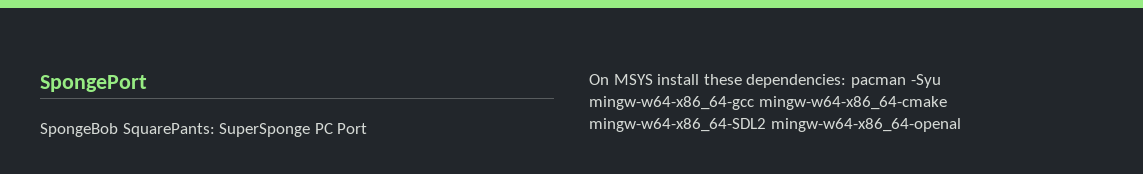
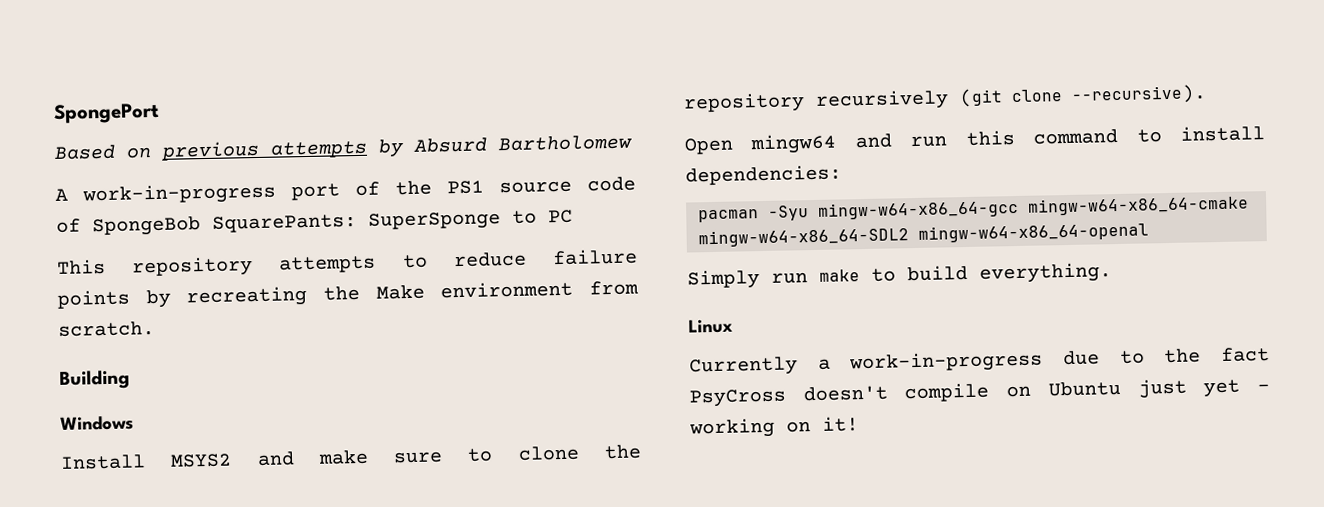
- SpongeBob SquarePants: SuperSponge PC Port
- On MSYS install these dependencies: pacman -Syu mingw-w64-x86_64-gcc mingw-w64-x86_64-cmake mingw-w64-x86_64-SDL2 mingw-w64-x86_64-openal
+ Based on previous attempts by Absurd Bartholomew
+ A work-in-progress port of the PS1 source code of SpongeBob SquarePants: SuperSponge to PC
+ This repository attempts to reduce failure points by recreating the Make environment from scratch.
+ Building
+ Windows
+ Install MSYS2 and make sure to clone the repository recursively (git clone --recursive).
+ Open mingw64 and run this command to install dependencies:
+ pacman -Syu mingw-w64-x86_64-gcc mingw-w64-x86_64-cmake mingw-w64-x86_64-SDL2 mingw-w64-x86_64-openal
+ Simply run make to build everything.
+ Linux
+ Currently a work-in-progress due to the fact PsyCross doesn't compile on Ubuntu just yet - working on it!

